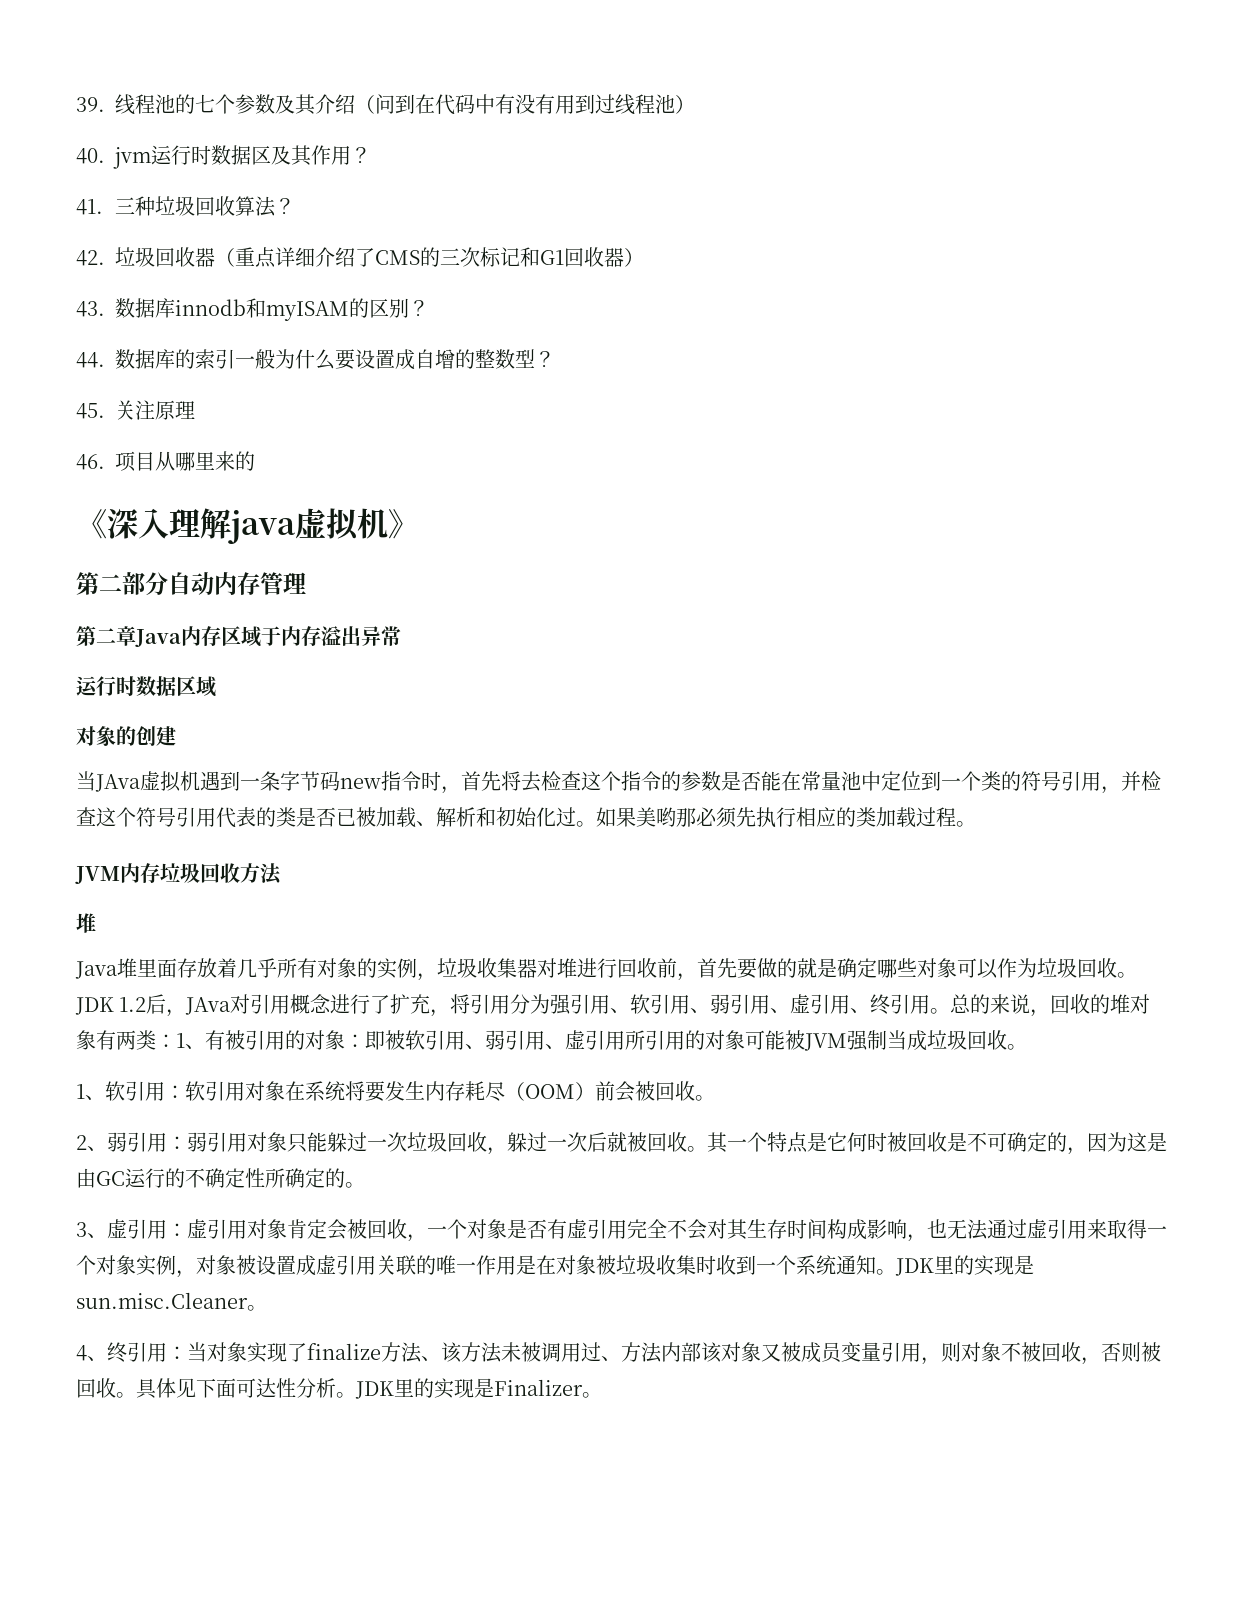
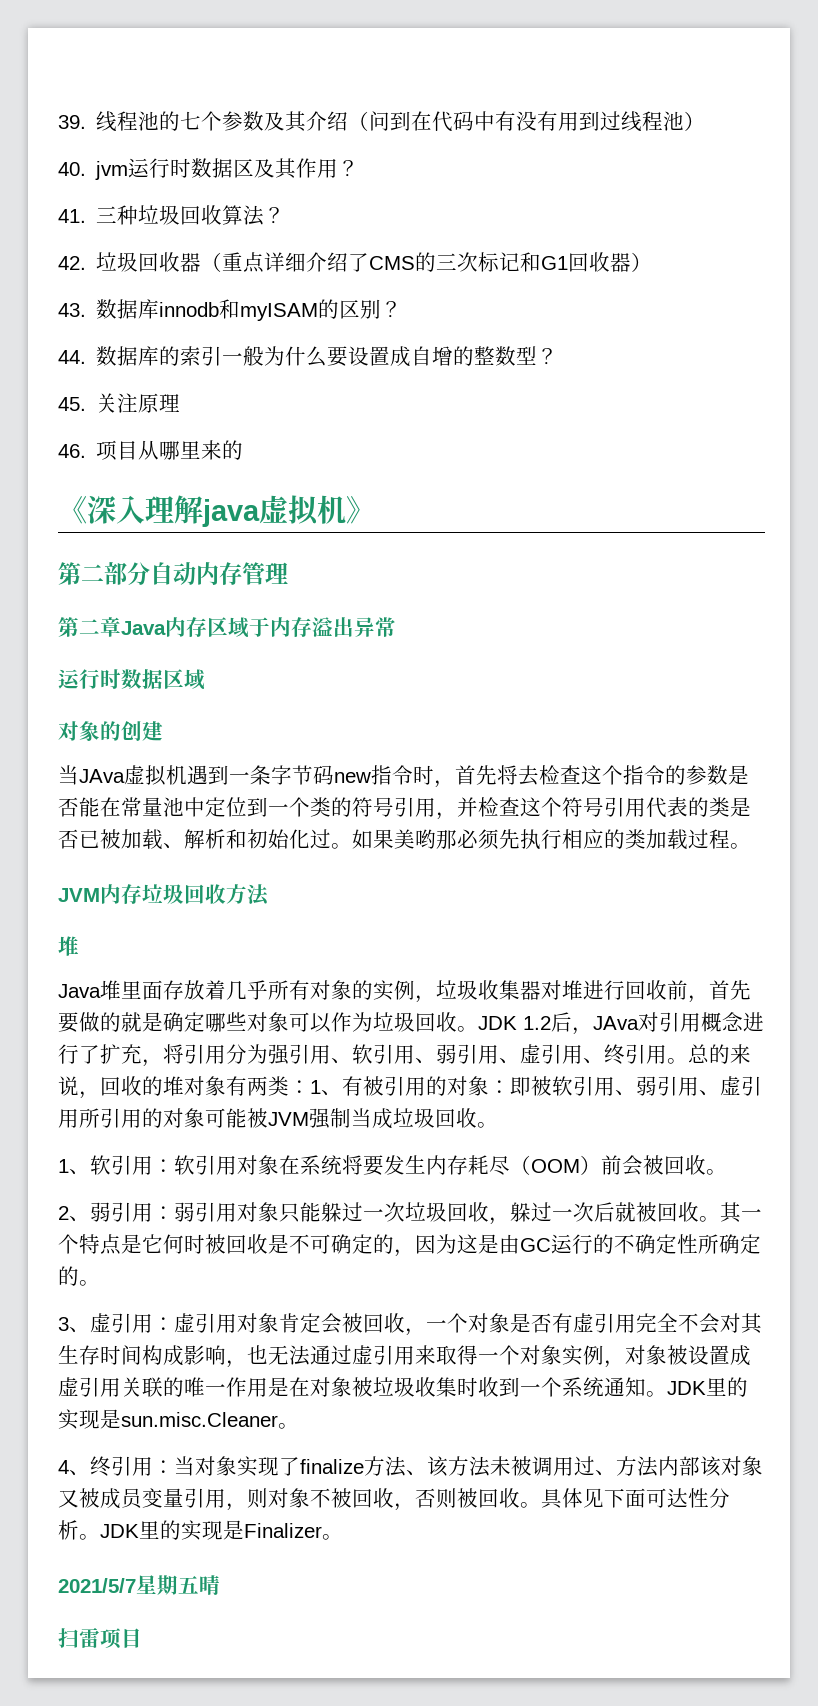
+ 2021/5/7星期五晴
+ 扫雷项目

